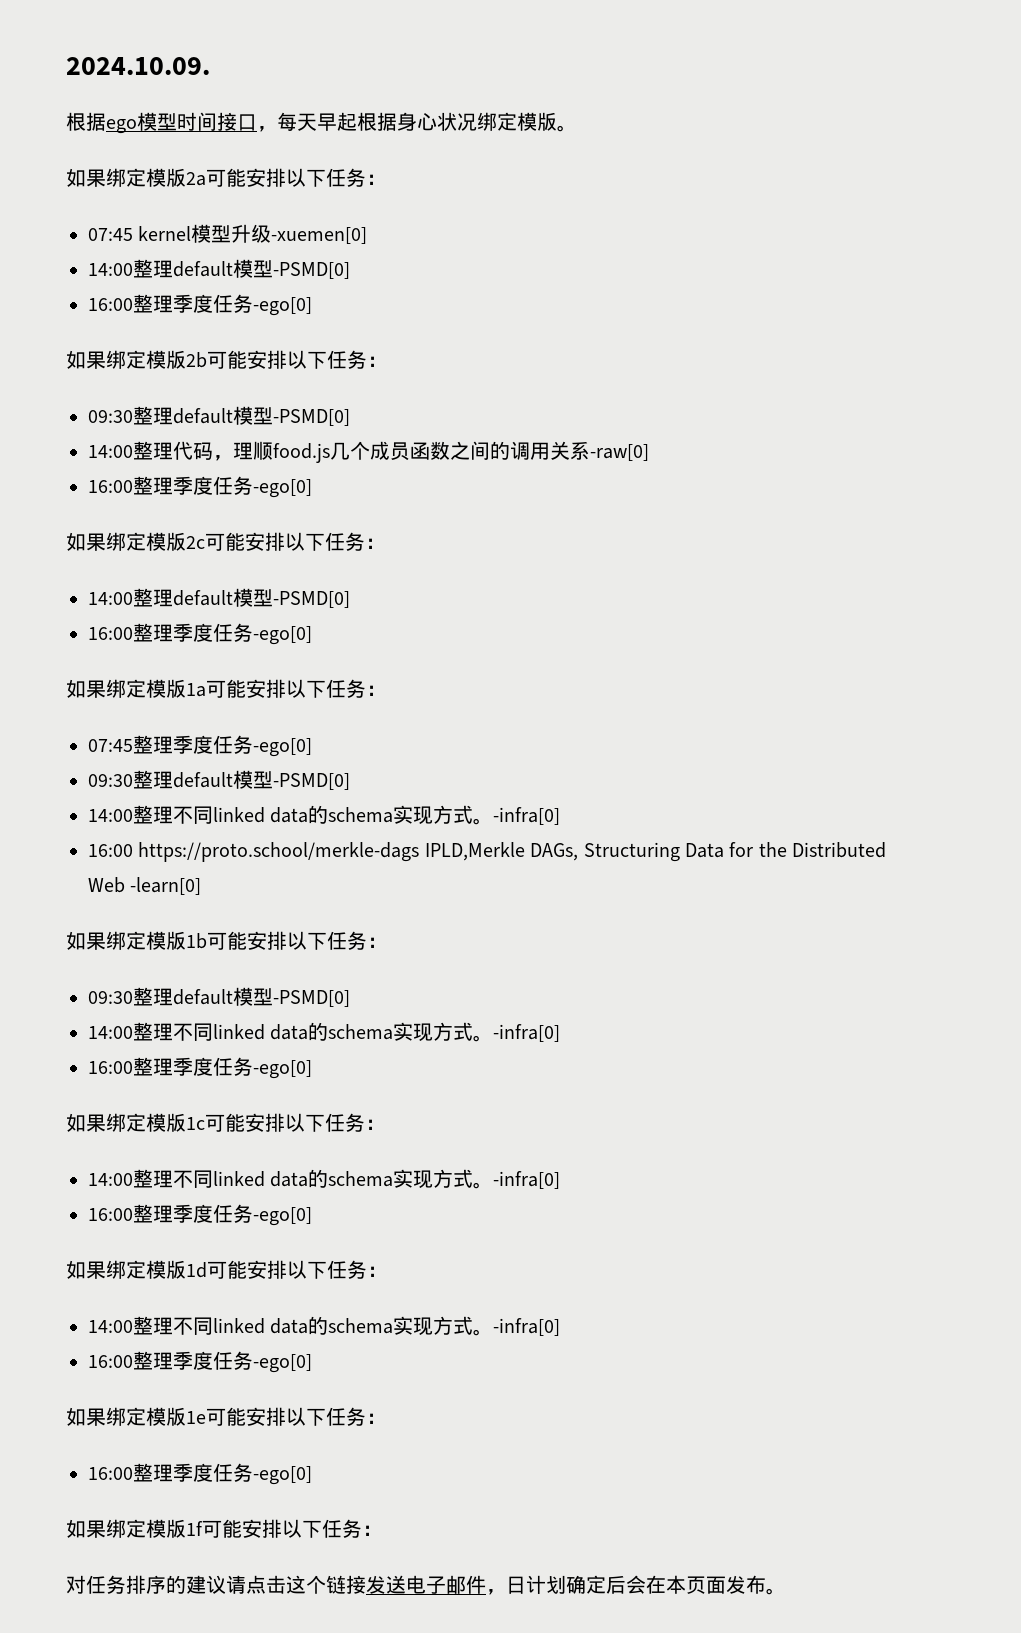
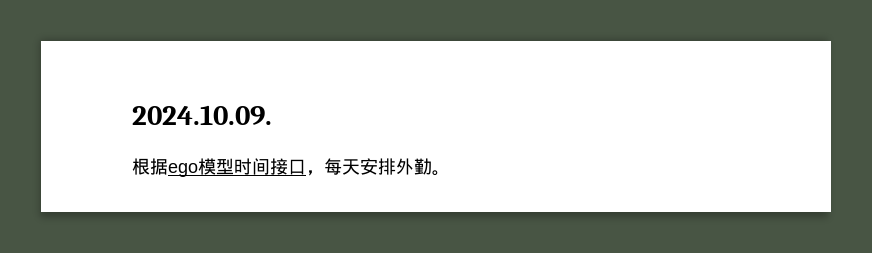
- 根据ego模型时间接口，每天早起根据身心状况绑定模版。
- 如果绑定模版2a可能安排以下任务：
- 07:45 kernel模型升级-xuemen[0]
- 14:00整理default模型-PSMD[0]
- 16:00整理季度任务-ego[0]
- 如果绑定模版2b可能安排以下任务：
- 09:30整理default模型-PSMD[0]
- 14:00整理代码，理顺food.js几个成员函数之间的调用关系-raw[0]
- 16:00整理季度任务-ego[0]
- 如果绑定模版2c可能安排以下任务：
- 14:00整理default模型-PSMD[0]
- 16:00整理季度任务-ego[0]
- 如果绑定模版1a可能安排以下任务：
- 07:45整理季度任务-ego[0]
- 09:30整理default模型-PSMD[0]
- 14:00整理不同linked data的schema实现方式。-infra[0]
- 16:00 https://proto.school/merkle-dags IPLD,Merkle DAGs, Structuring Data for the Distributed Web -learn[0]
- 如果绑定模版1b可能安排以下任务：
- 09:30整理default模型-PSMD[0]
- 14:00整理不同linked data的schema实现方式。-infra[0]
- 16:00整理季度任务-ego[0]
- 如果绑定模版1c可能安排以下任务：
- 14:00整理不同linked data的schema实现方式。-infra[0]
- 16:00整理季度任务-ego[0]
- 如果绑定模版1d可能安排以下任务：
- 14:00整理不同linked data的schema实现方式。-infra[0]
- 16:00整理季度任务-ego[0]
- 如果绑定模版1e可能安排以下任务：
- 16:00整理季度任务-ego[0]
- 如果绑定模版1f可能安排以下任务：
- 对任务排序的建议请点击这个链接发送电子邮件，日计划确定后会在本页面发布。
+ 根据ego模型时间接口，每天安排外勤。

